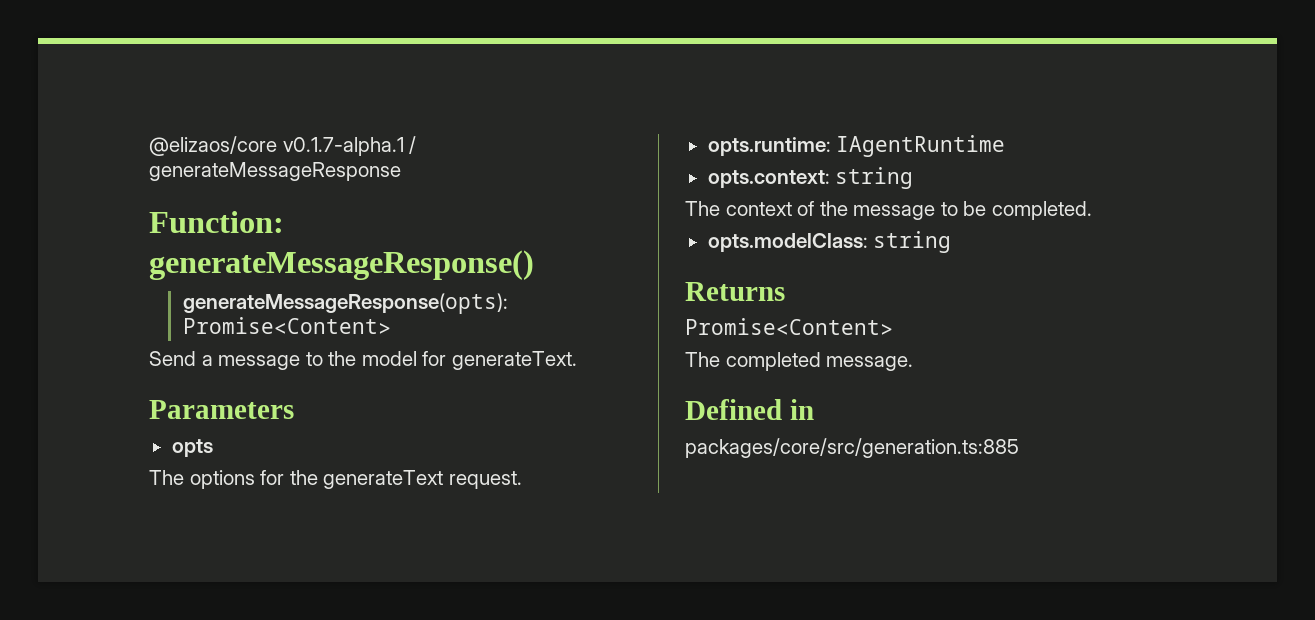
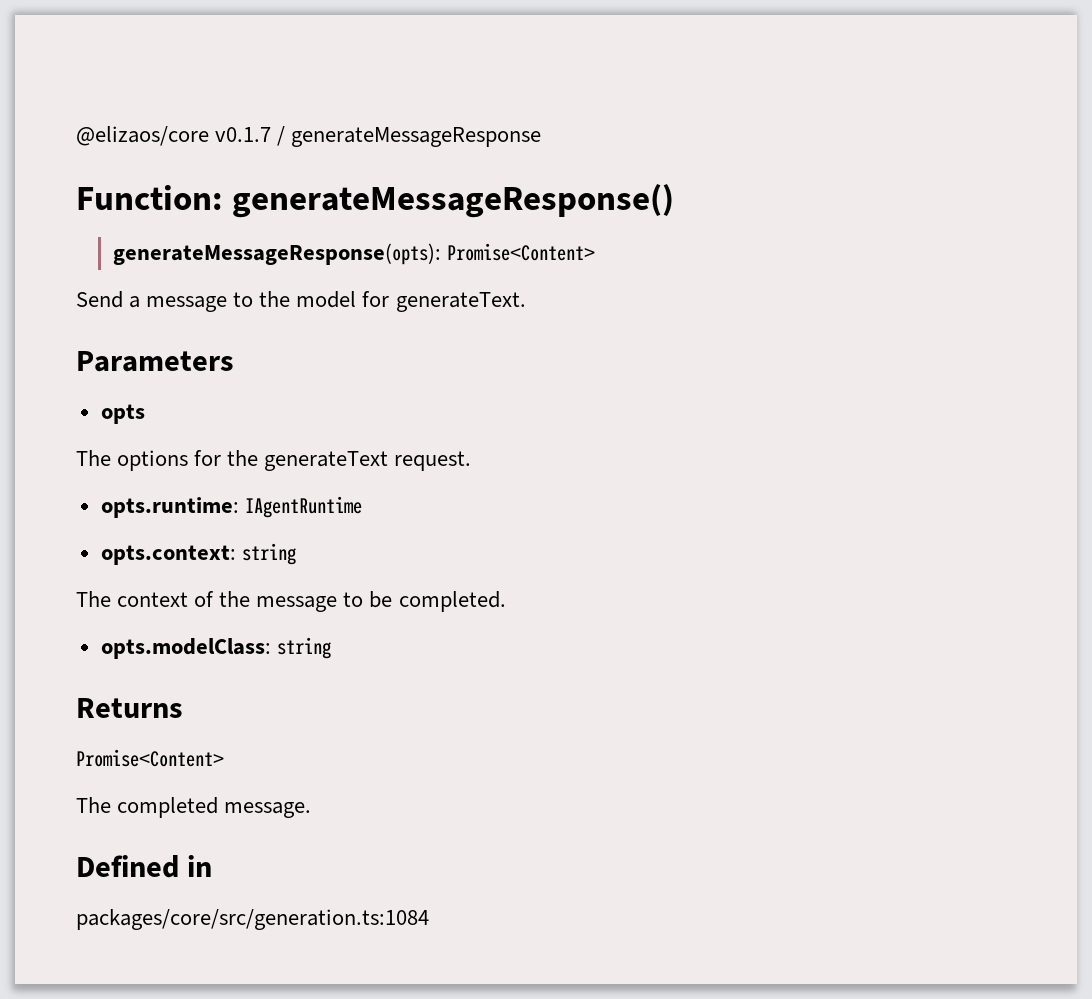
- @elizaos/core v0.1.7-alpha.1 / generateMessageResponse
+ @elizaos/core v0.1.7 / generateMessageResponse
- packages/core/src/generation.ts:885
+ packages/core/src/generation.ts:1084

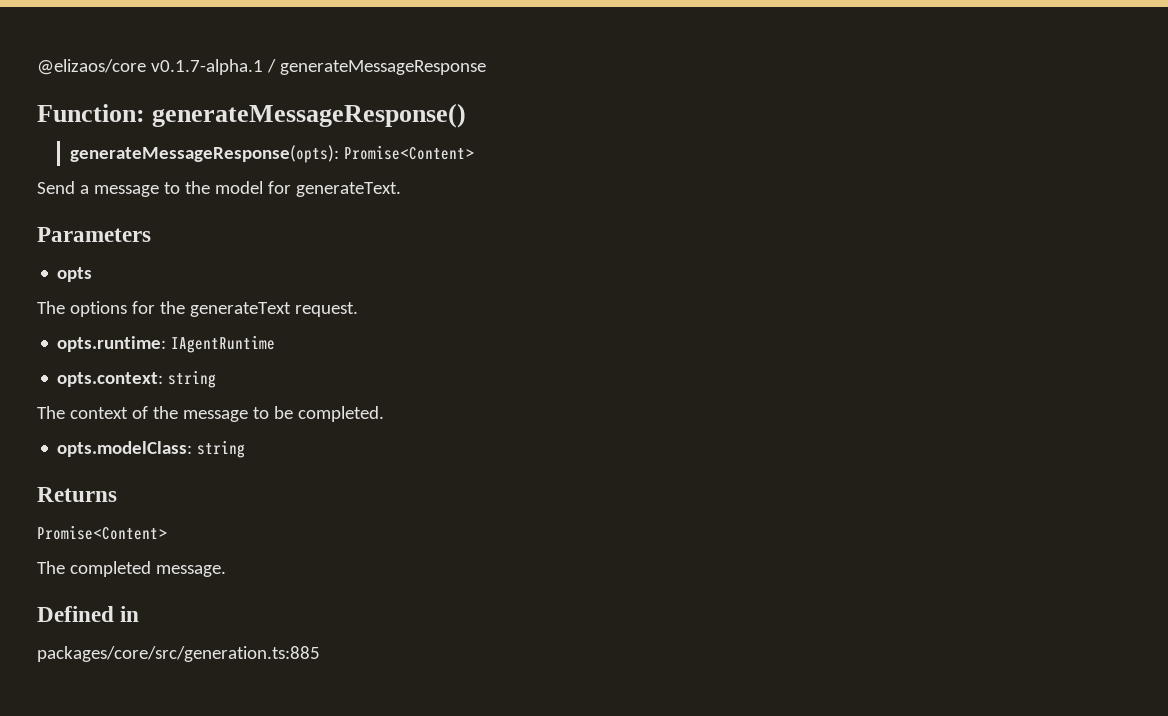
- @elizaos/core v0.1.7 / generateMessageResponse
+ @elizaos/core v0.1.7-alpha.1 / generateMessageResponse
- packages/core/src/generation.ts:1084
+ packages/core/src/generation.ts:885

